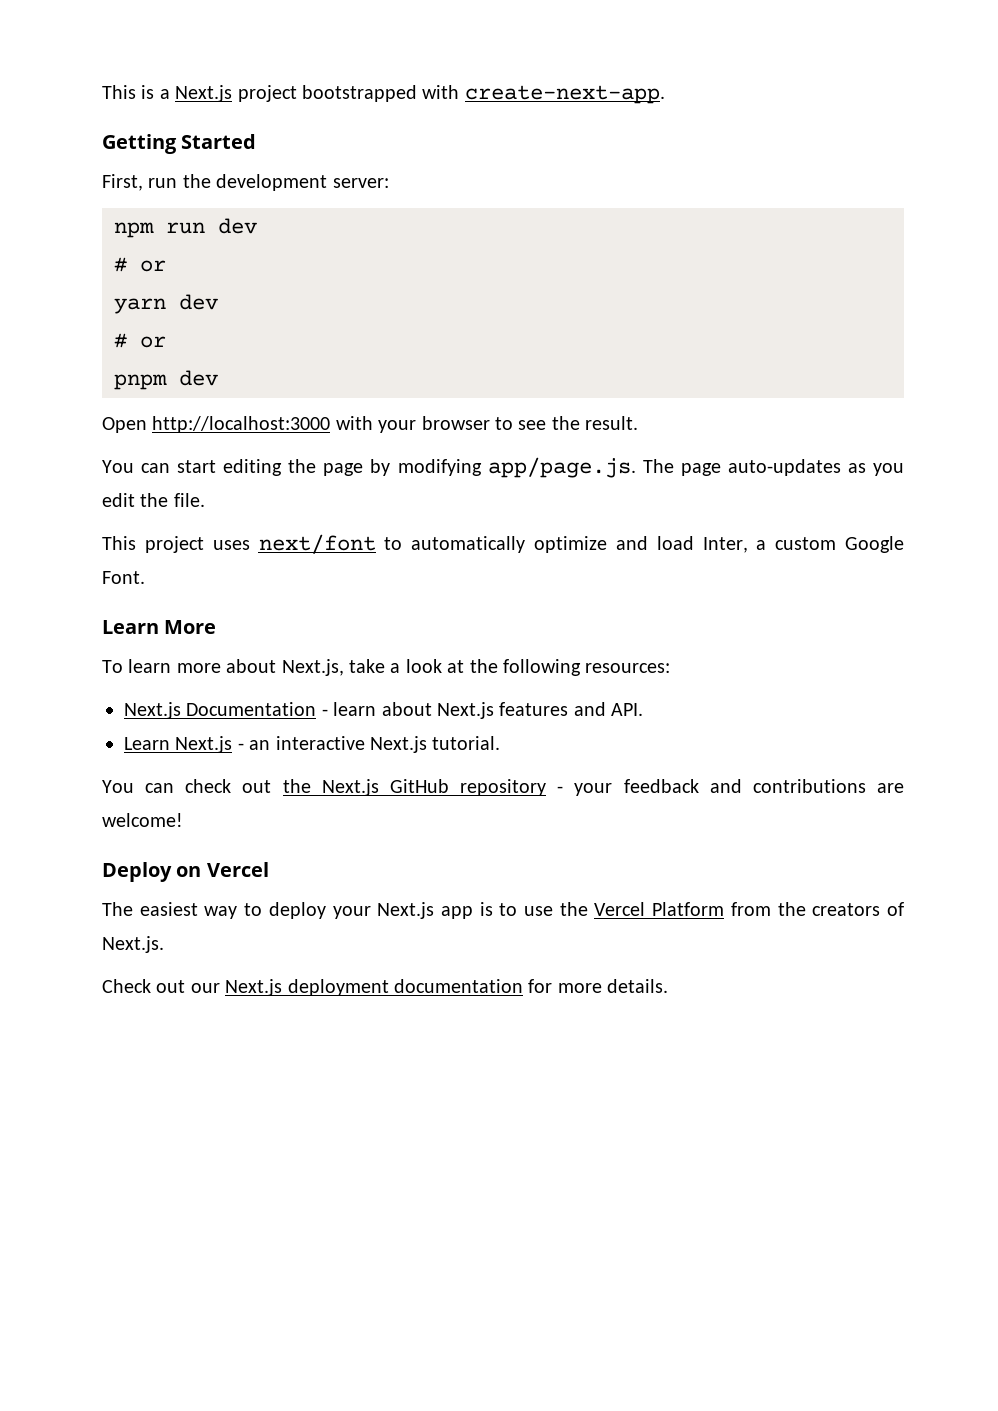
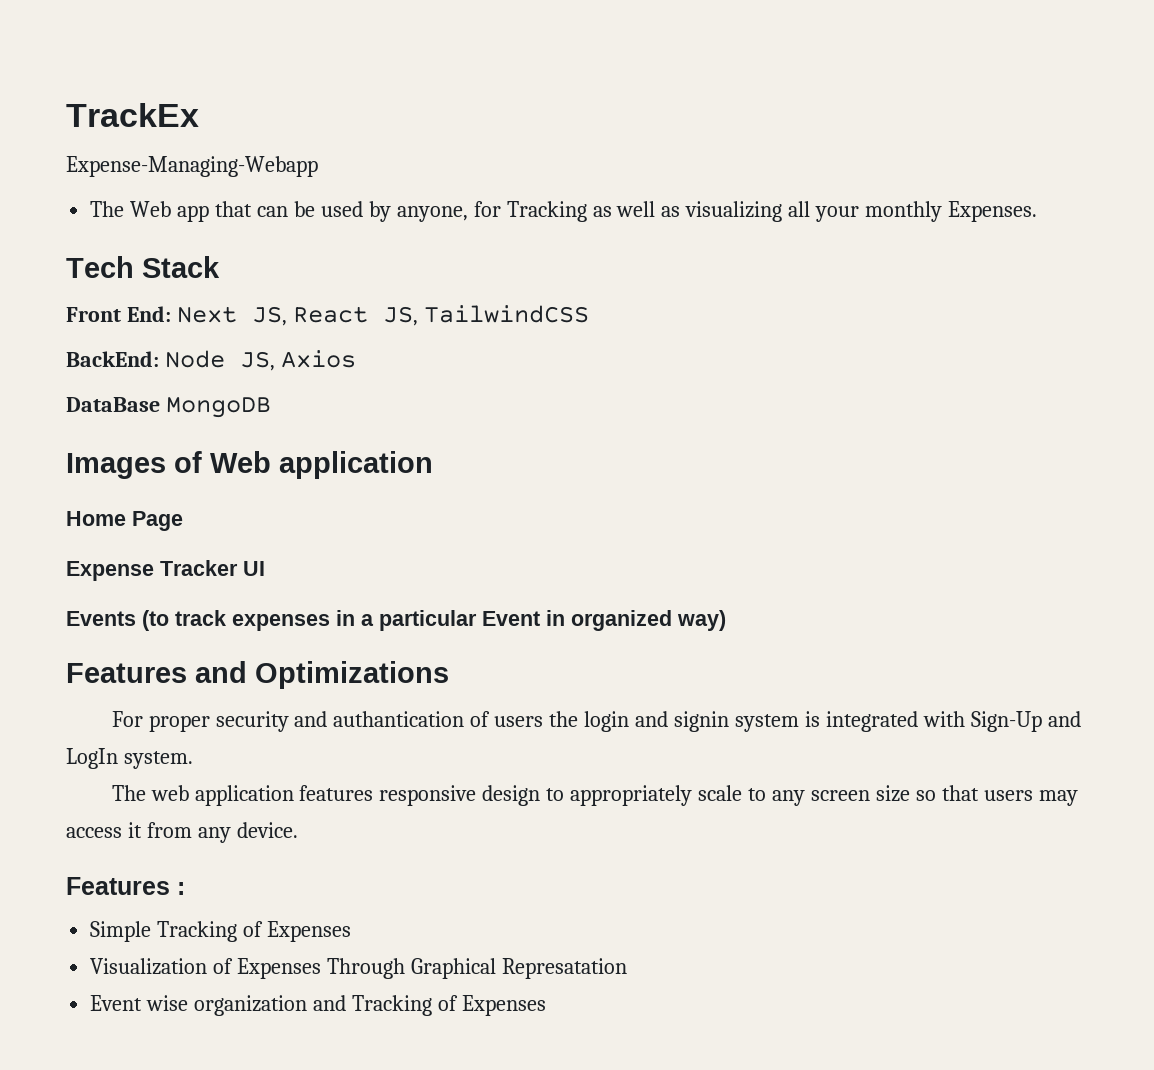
- This is a Next.js project bootstrapped with create-next-app.
- Getting Started
- First, run the development server:
- npm run dev
- # or
- yarn dev
- # or
- pnpm dev
- Open http://localhost:3000 with your browser to see the result.
- You can start editing the page by modifying app/page.js. The page auto-updates as you edit the file.
- This project uses next/font to automatically optimize and load Inter, a custom Google Font.
- Learn More
- To learn more about Next.js, take a look at the following resources:
- Next.js Documentation - learn about Next.js features and API.
- Learn Next.js - an interactive Next.js tutorial.
- You can check out the Next.js GitHub repository - your feedback and contributions are welcome!
- Deploy on Vercel
- The easiest way to deploy your Next.js app is to use the Vercel Platform from the creators of Next.js.
- Check out our Next.js deployment documentation for more details.
+ TrackEx
+ Expense-Managing-Webapp
+ The Web app that can be used by anyone, for Tracking as well as visualizing all your monthly Expenses.
+ Tech Stack
+ Front End: Next JS, React JS, TailwindCSS
+ BackEnd: Node JS, Axios
+ DataBase MongoDB
+ Images of Web application
+ Home Page
+ Expense Tracker UI
+ Events (to track expenses in a particular Event in organized way)
+ Features and Optimizations
+ For proper security and authantication of users the login and signin system is integrated with Sign-Up and LogIn system.
+ The web application features responsive design to appropriately scale to any screen size so that users may access it from any device.
+ Features :
+ Simple Tracking of Expenses
+ Visualization of Expenses Through Graphical Represatation
+ Event wise organization and Tracking of Expenses

